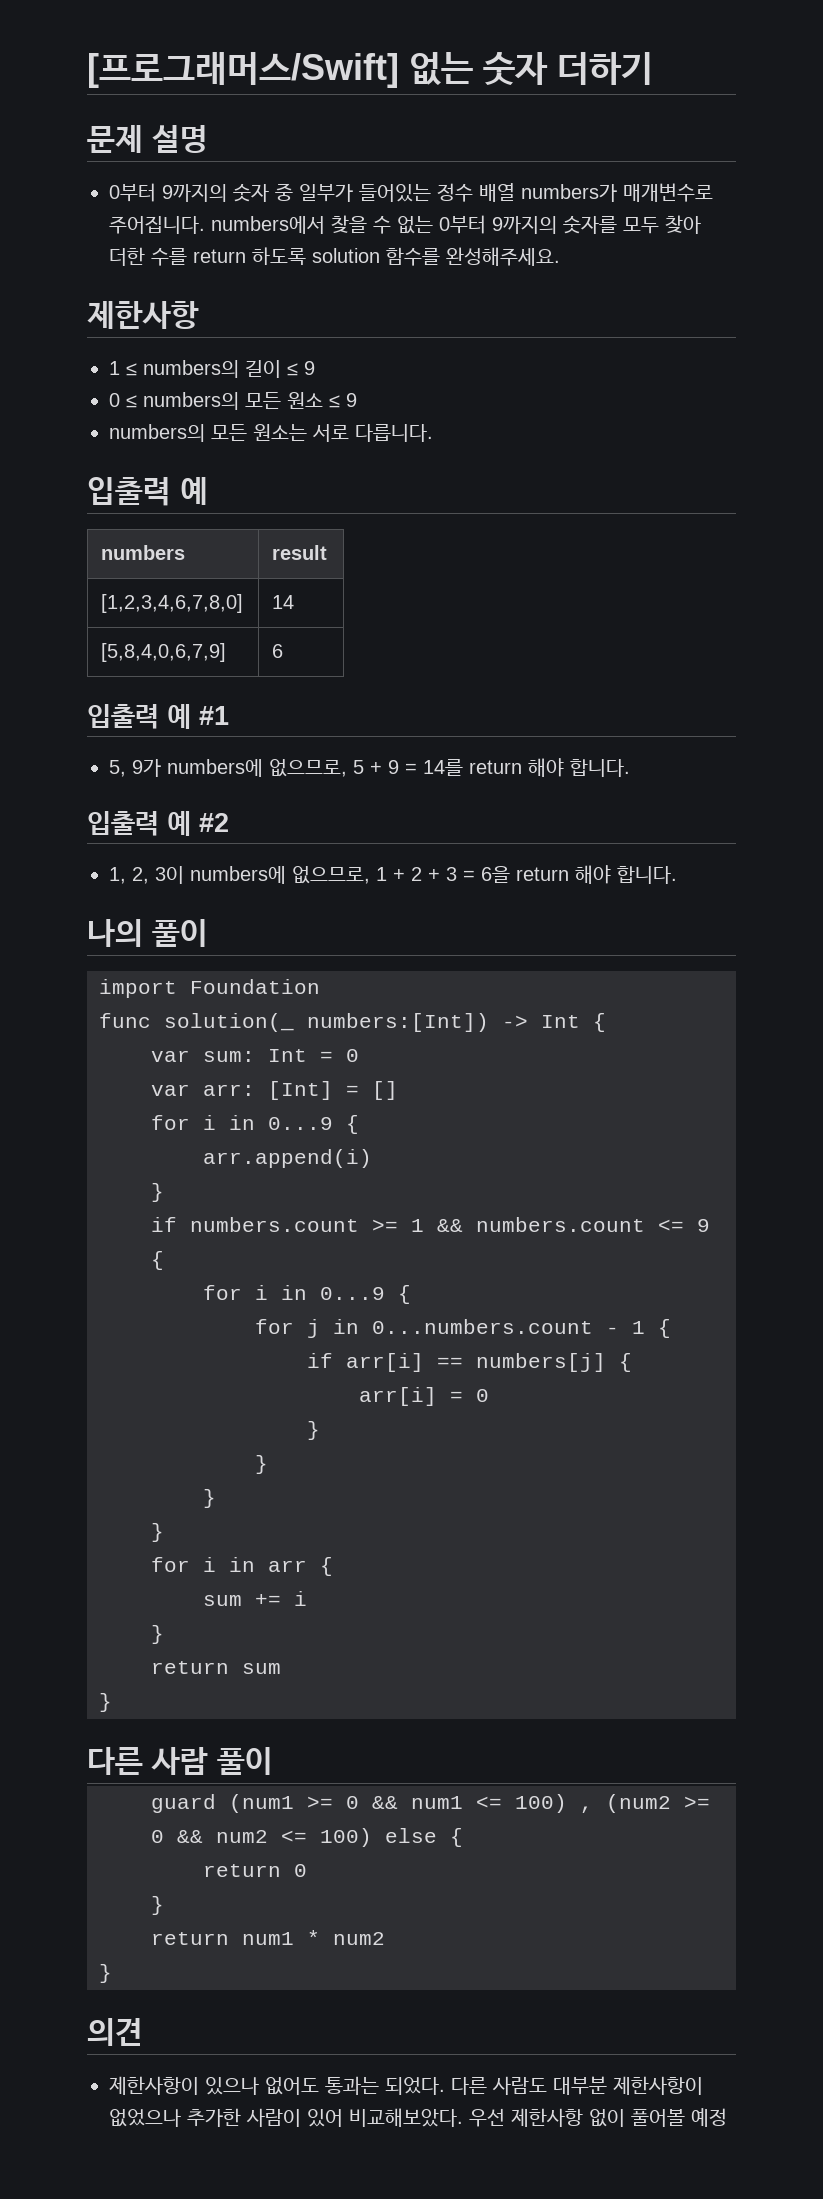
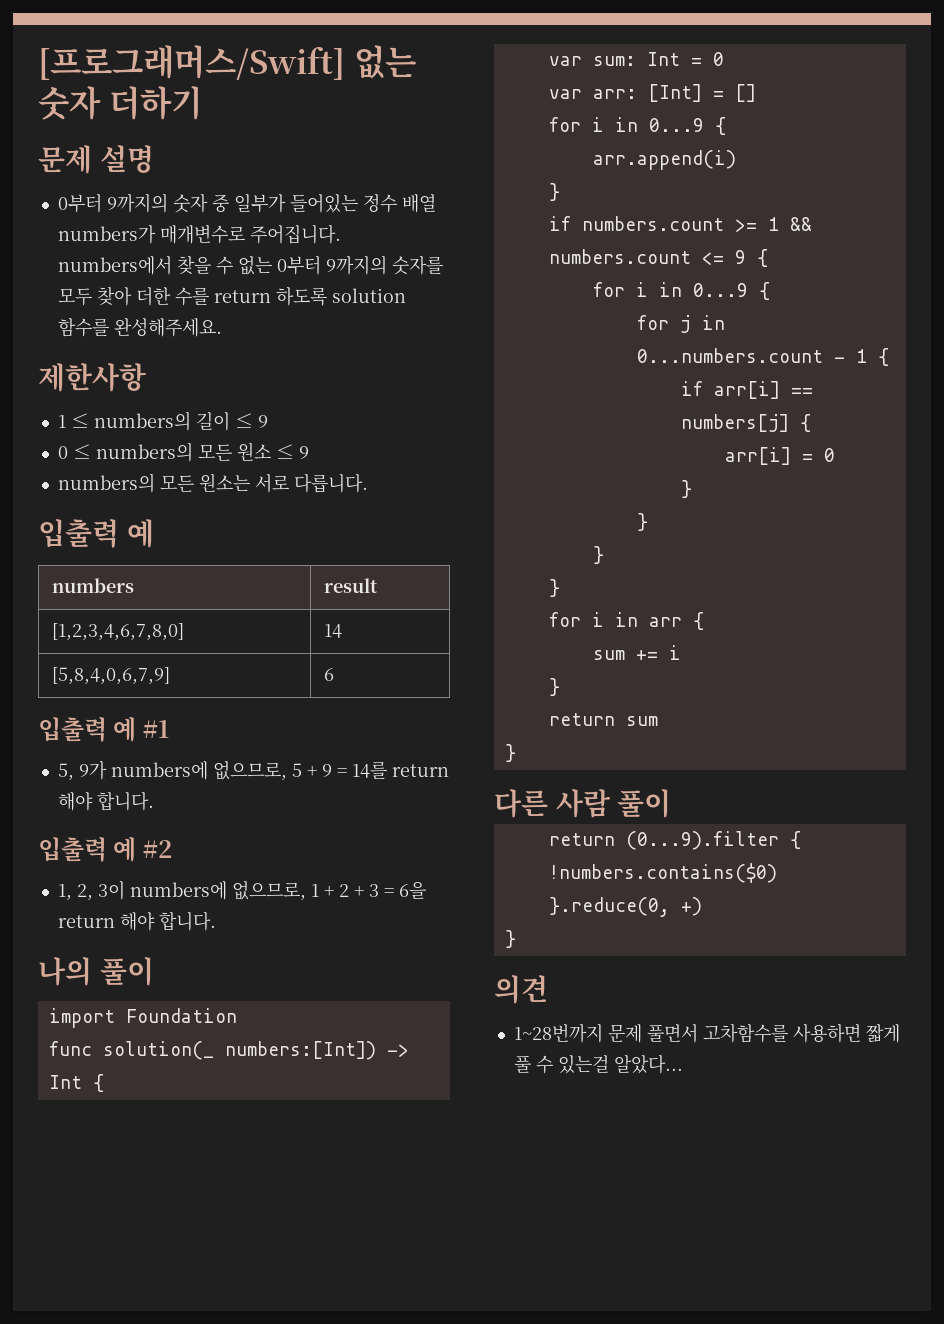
- guard (num1 >= 0 && num1 <= 100) , (num2 >= 0 && num2 <= 100) else {
- return 0
- }
- return num1 * num2
+ return (0...9).filter { !numbers.contains($0) }.reduce(0, +)
  }
  의견
- 제한사항이 있으나 없어도 통과는 되었다. 다른 사람도 대부분 제한사항이 없었으나 추가한 사람이 있어 비교해보았다. 우선 제한사항 없이 풀어볼 예정
+ 1~28번까지 문제 풀면서 고차함수를 사용하면 짧게 풀 수 있는걸 알았다...

